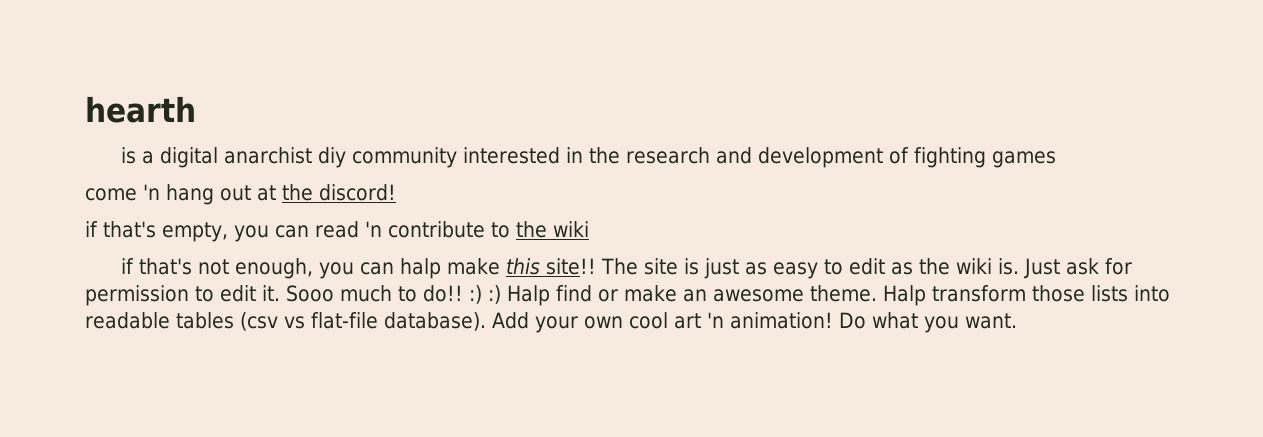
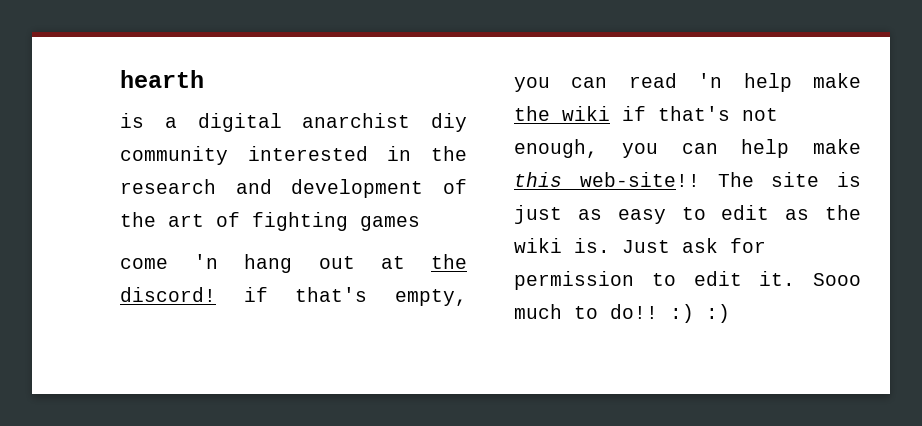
- is a digital anarchist diy community interested in the research and development of fighting games
+ is a digital anarchist diy community interested in the research and development of the art of fighting games
- come 'n hang out at the discord!
- if that's empty, you can read 'n contribute to the wiki
- if that's not enough, you can halp make this site!!
+ come 'n hang out at the discord! if that's empty, you can read 'n help make the wiki if that's not enough, you can help make this web-site!!
- Sooo much to do!! :) :) Halp find or make an awesome theme. Halp transform those lists into readable tables (csv vs flat-file database). Add your own cool art 'n animation! Do what you want.
+ Sooo much to do!! :) :)

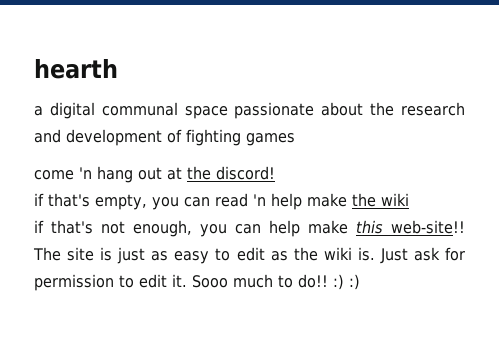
- is a digital anarchist diy community interested in the research and development of the art of fighting games
+ a digital communal space passionate about the research and development of fighting games
- come 'n hang out at the discord! if that's empty, you can read 'n help make the wiki if that's not enough, you can help make this web-site!!
+ come 'n hang out at the discord!
+ if that's empty, you can read 'n help make the wiki
+ if that's not enough, you can help make this web-site!!

